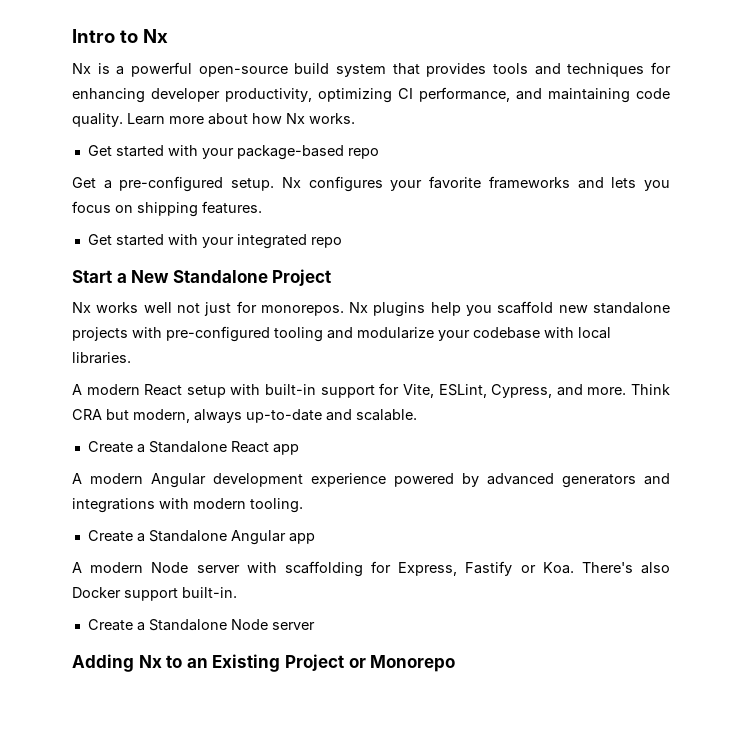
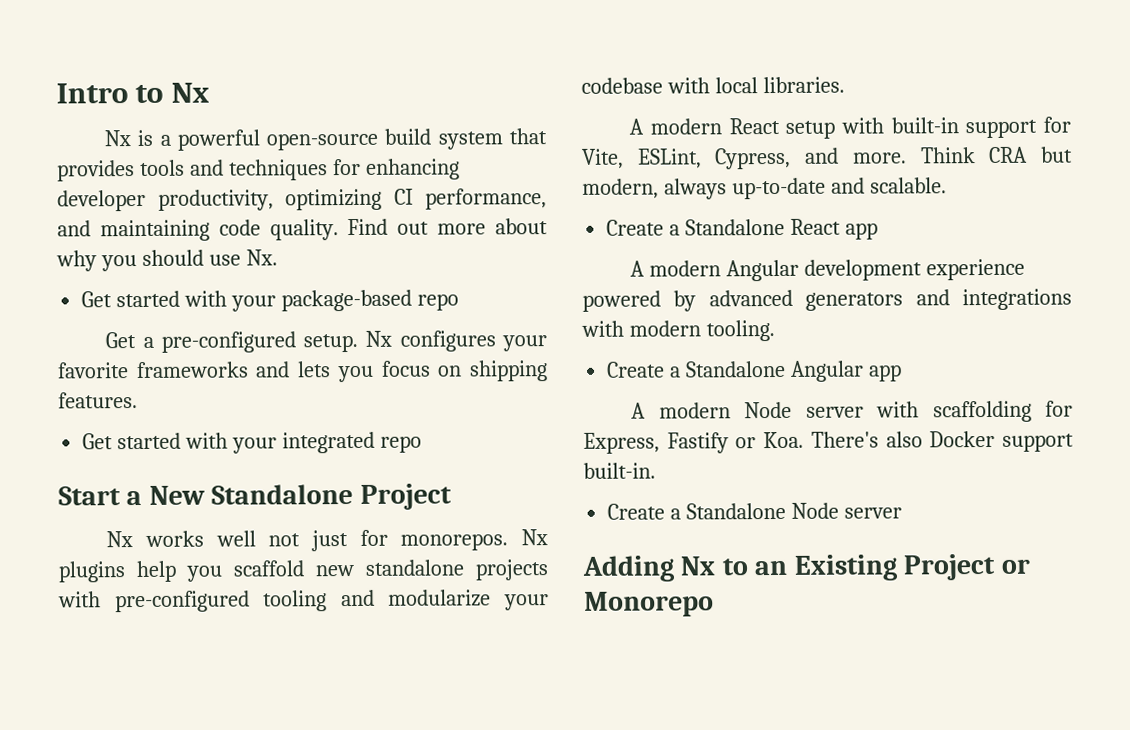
- Learn more about how Nx works.
+ Find out more about why you should use Nx.

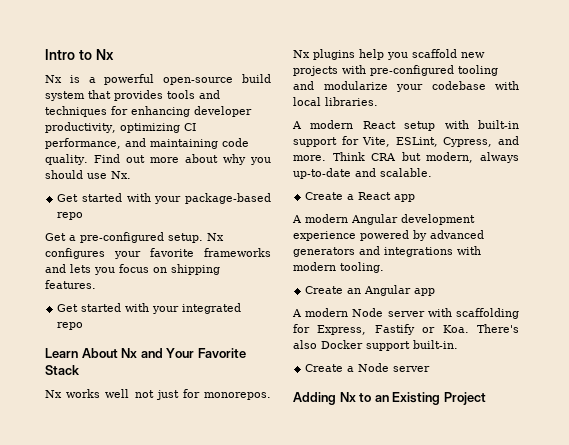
- Start a New Standalone Project
+ Learn About Nx and Your Favorite Stack
- Nx plugins help you scaffold new standalone projects with pre-configured tooling and modularize your codebase with local libraries.
+ Nx plugins help you scaffold new projects with pre-configured tooling and modularize your codebase with local libraries.
- Create a Standalone React app
+ Create a React app
- Create a Standalone Angular app
+ Create an Angular app
- Create a Standalone Node server
+ Create a Node server
- Adding Nx to an Existing Project or Monorepo
+ Adding Nx to an Existing Project

